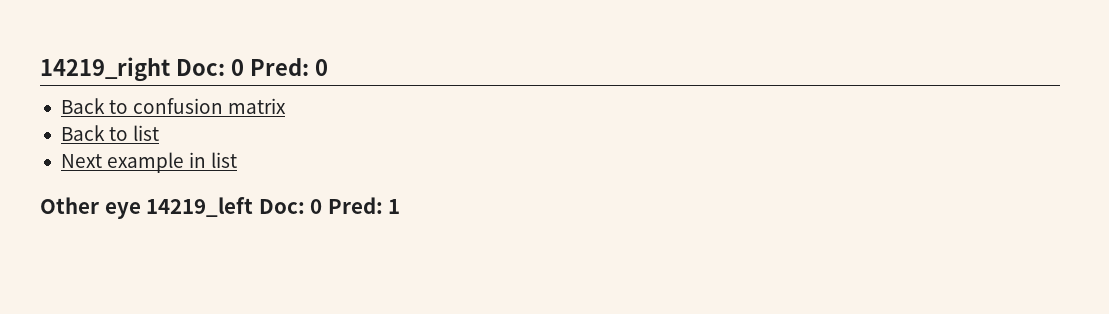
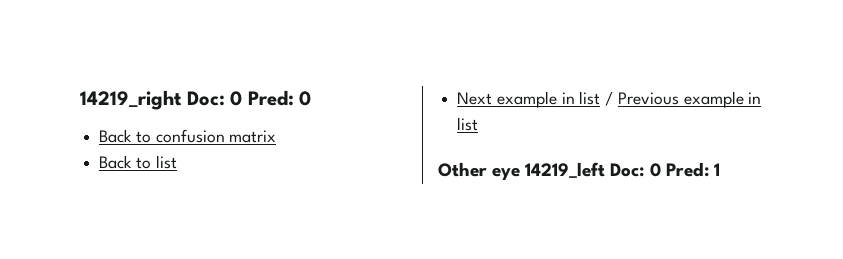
- Next example in list
+ Next example in list / Previous example in list

